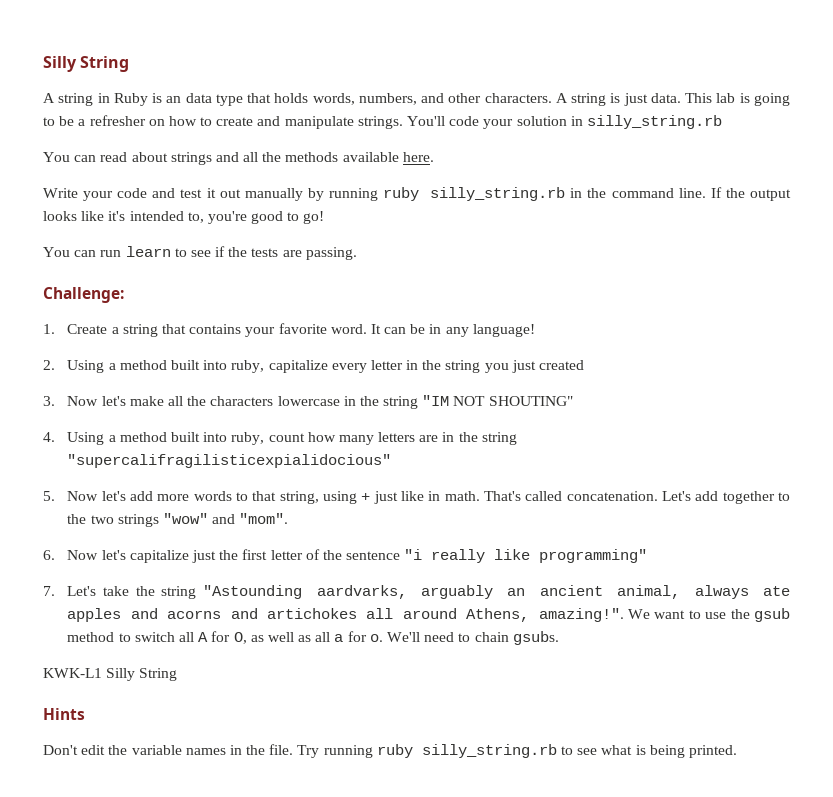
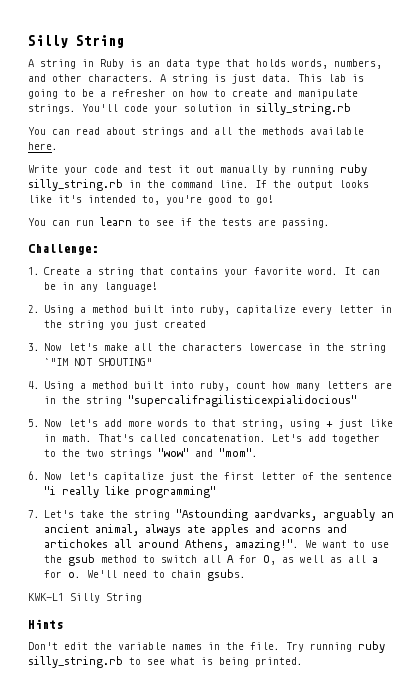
- 3. Now let's make all the characters lowercase in the string "IM NOT SHOUTING"
+ 3. Now let's make all the characters lowercase in the string `"IM NOT SHOUTING"

